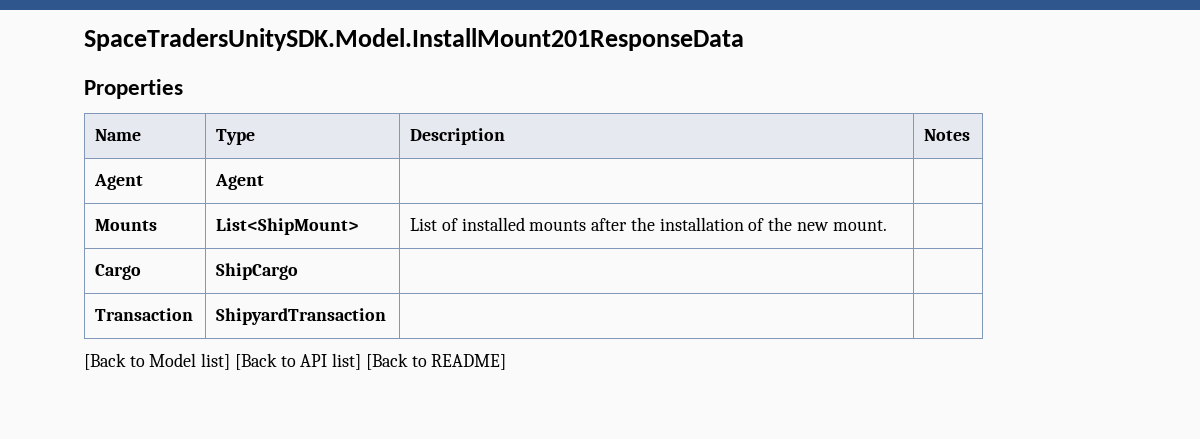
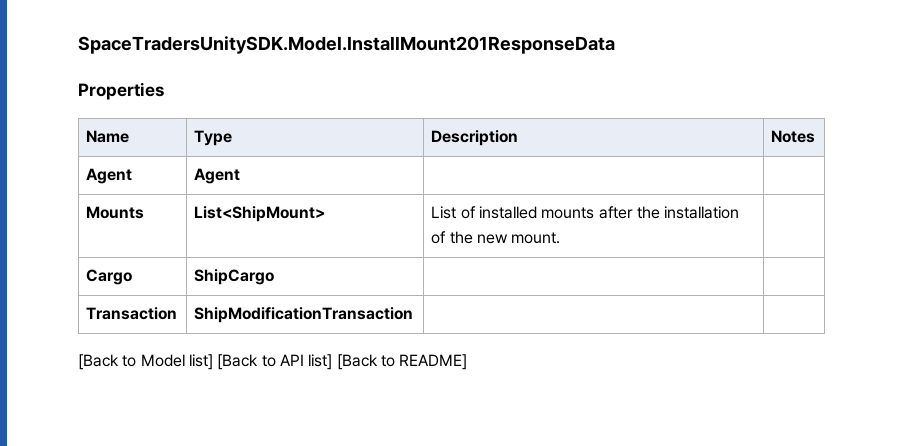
- Transaction | ShipyardTransaction | |
+ Transaction | ShipModificationTransaction | |

